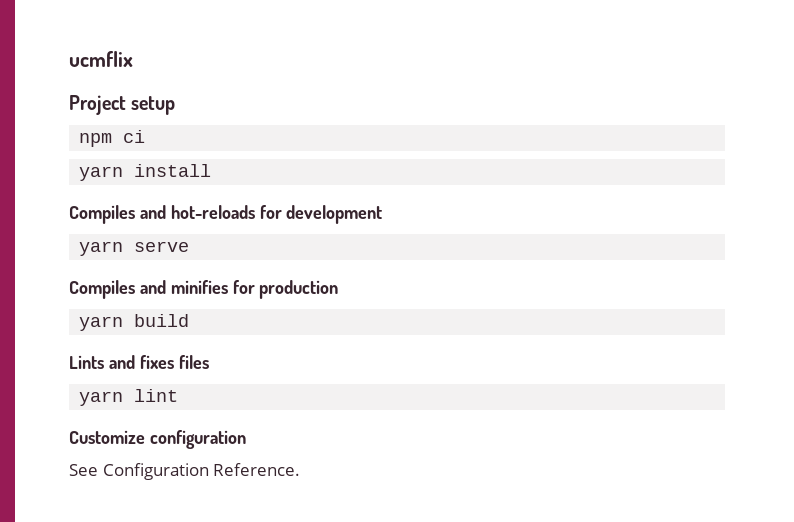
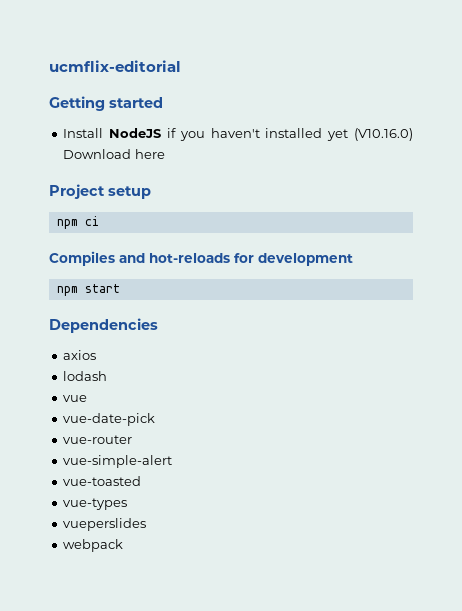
- ucmflix
+ ucmflix-editorial
+ Getting started
+ Install NodeJS if you haven't installed yet (V10.16.0) Download here
- yarn install
- yarn serve
- Compiles and minifies for production
- yarn build
- Lints and fixes files
- yarn lint
- Customize configuration
- See Configuration Reference.
+ npm start
+ Dependencies
+ axios
+ lodash
+ vue
+ vue-date-pick
+ vue-router
+ vue-simple-alert
+ vue-toasted
+ vue-types
+ vueperslides
+ webpack

